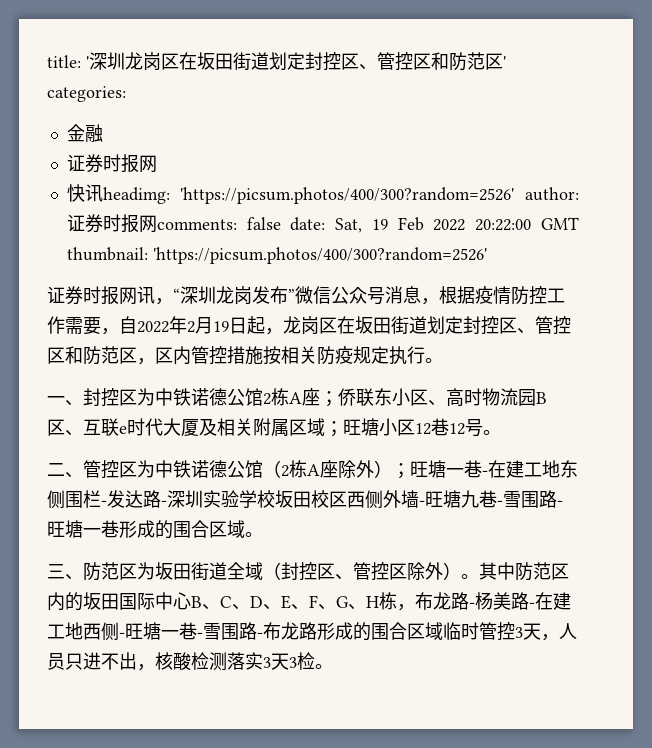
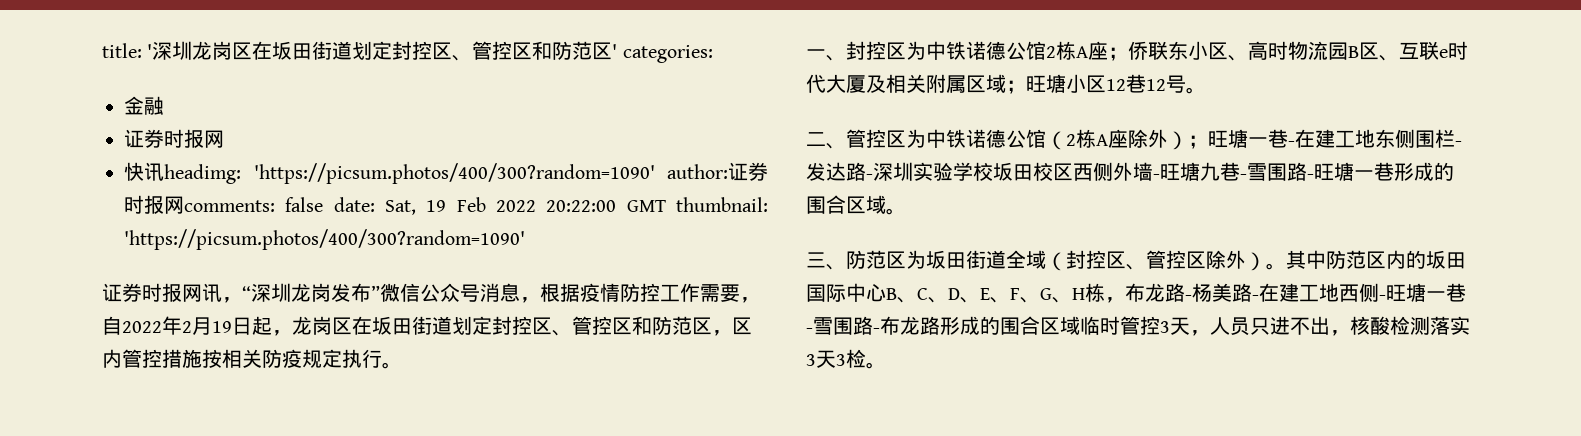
- 快讯headimg: 'https://picsum.photos/400/300?random=2526' author:证券时报网comments: false date: Sat, 19 Feb 2022 20:22:00 GMT thumbnail: 'https://picsum.photos/400/300?random=2526'
+ 快讯headimg: 'https://picsum.photos/400/300?random=1090' author:证券时报网comments: false date: Sat, 19 Feb 2022 20:22:00 GMT thumbnail: 'https://picsum.photos/400/300?random=1090'

